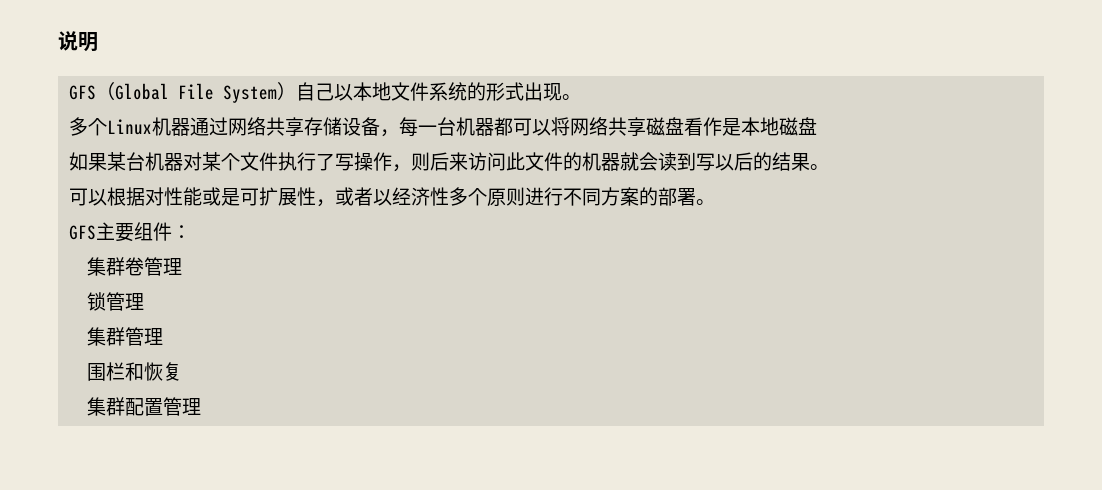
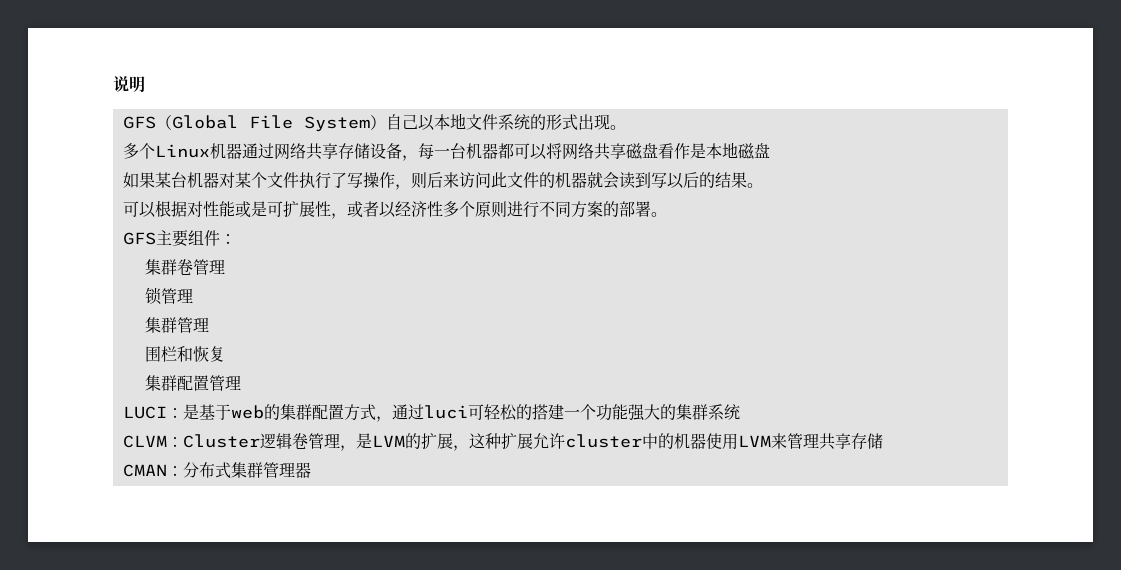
+ LUCI：是基于web的集群配置方式，通过luci可轻松的搭建一个功能强大的集群系统
+ CLVM：Cluster逻辑卷管理，是LVM的扩展，这种扩展允许cluster中的机器使用LVM来管理共享存储
+ CMAN：分布式集群管理器

